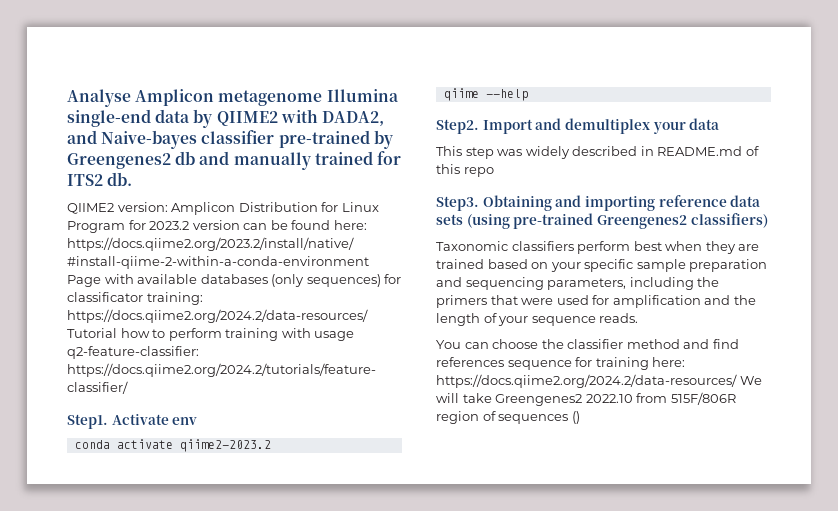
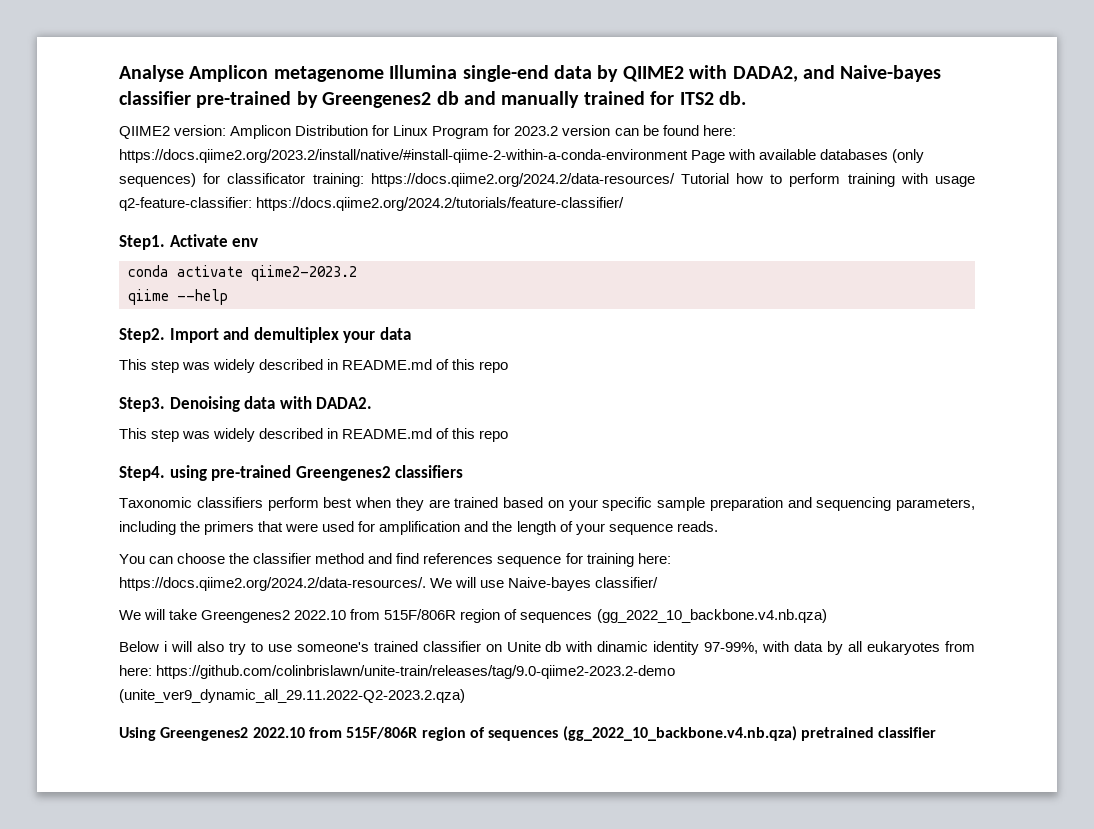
- Obtaining and importing reference data sets (using pre-trained Greengenes2 classifiers)
+ Denoising data with DADA2.
+ This step was widely described in README.md of this repo
+ Step4. using pre-trained Greengenes2 classifiers
- You can choose the classifier method and find references sequence for training here: https://docs.qiime2.org/2024.2/data-resources/ We will take Greengenes2 2022.10 from 515F/806R region of sequences ()
+ You can choose the classifier method and find references sequence for training here: https://docs.qiime2.org/2024.2/data-resources/. We will use Naive-bayes classifier/
+ We will take Greengenes2 2022.10 from 515F/806R region of sequences (gg_2022_10_backbone.v4.nb.qza)
+ Below i will also try to use someone's trained classifier on Unite db with dinamic identity 97-99%, with data by all eukaryotes from here: https://github.com/colinbrislawn/unite-train/releases/tag/9.0-qiime2-2023.2-demo (unite_ver9_dynamic_all_29.11.2022-Q2-2023.2.qza)
+ Using Greengenes2 2022.10 from 515F/806R region of sequences (gg_2022_10_backbone.v4.nb.qza) pretrained classifier

